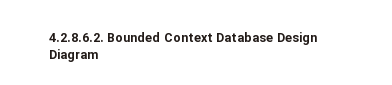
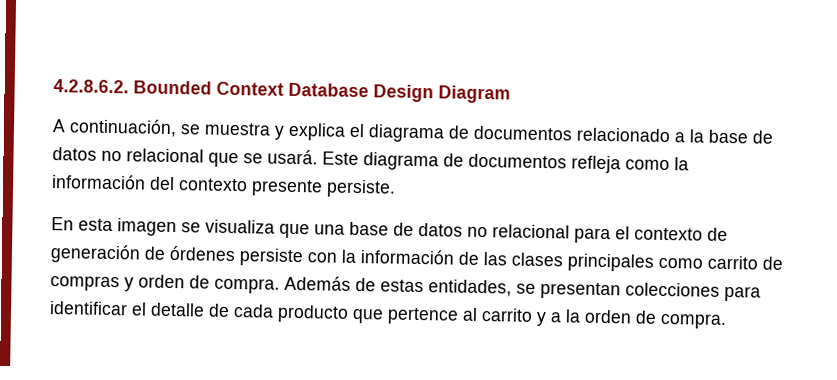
+ A continuación, se muestra y explica el diagrama de documentos relacionado a la base de datos no relacional que se usará. Este diagrama de documentos refleja como la información del contexto presente persiste.
+ En esta imagen se visualiza que una base de datos no relacional para el contexto de generación de órdenes persiste con la información de las clases principales como carrito de compras y orden de compra. Además de estas entidades, se presentan colecciones para identificar el detalle de cada producto que pertence al carrito y a la orden de compra.

